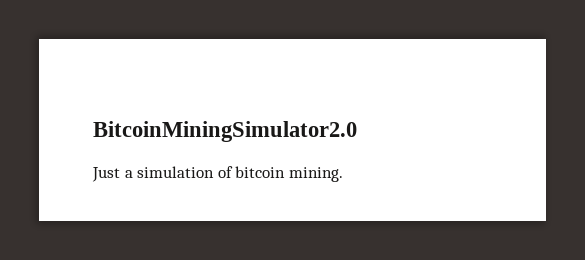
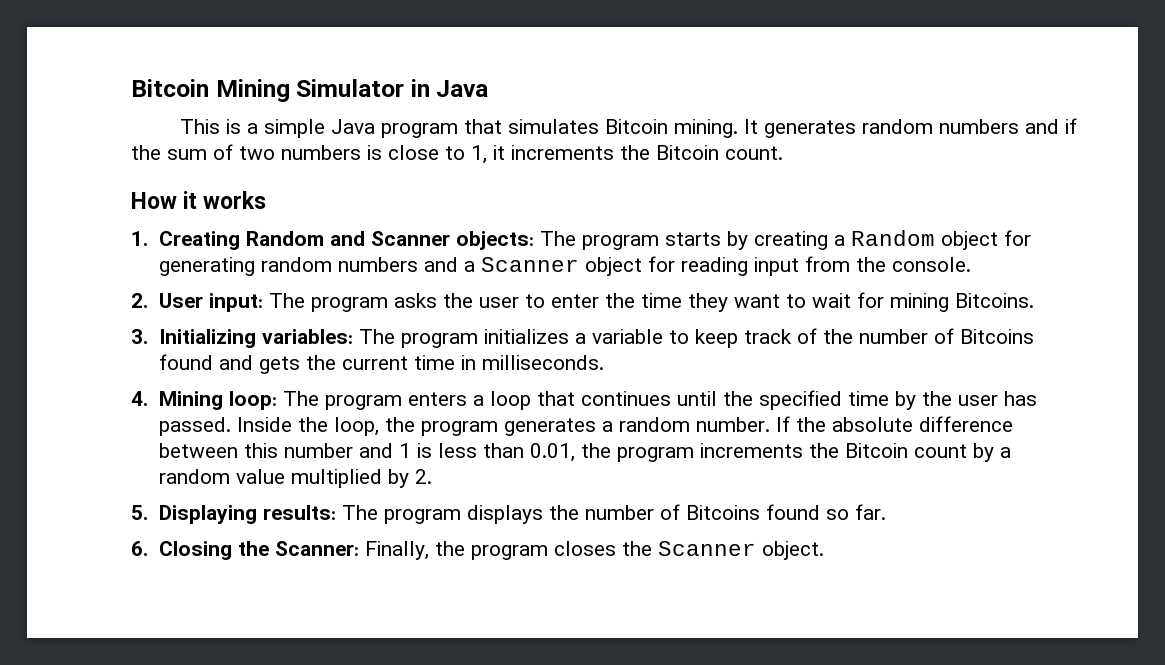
- BitcoinMiningSimulator2.0
- Just a simulation of bitcoin mining.
+ Bitcoin Mining Simulator in Java
+ This is a simple Java program that simulates Bitcoin mining. It generates random numbers and if the sum of two numbers is close to 1, it increments the Bitcoin count.
+ How it works
+ 1. Creating Random and Scanner objects: The program starts by creating a Random object for generating random numbers and a Scanner object for reading input from the console.
+ 2. User input: The program asks the user to enter the time they want to wait for mining Bitcoins.
+ 3. Initializing variables: The program initializes a variable to keep track of the number of Bitcoins found and gets the current time in milliseconds.
+ 4. Mining loop: The program enters a loop that continues until the specified time by the user has passed. Inside the loop, the program generates a random number. If the absolute difference between this number and 1 is less than 0.01, the program increments the Bitcoin count by a random value multiplied by 2.
+ 5. Displaying results: The program displays the number of Bitcoins found so far.
+ 6. Closing the Scanner: Finally, the program closes the Scanner object.

